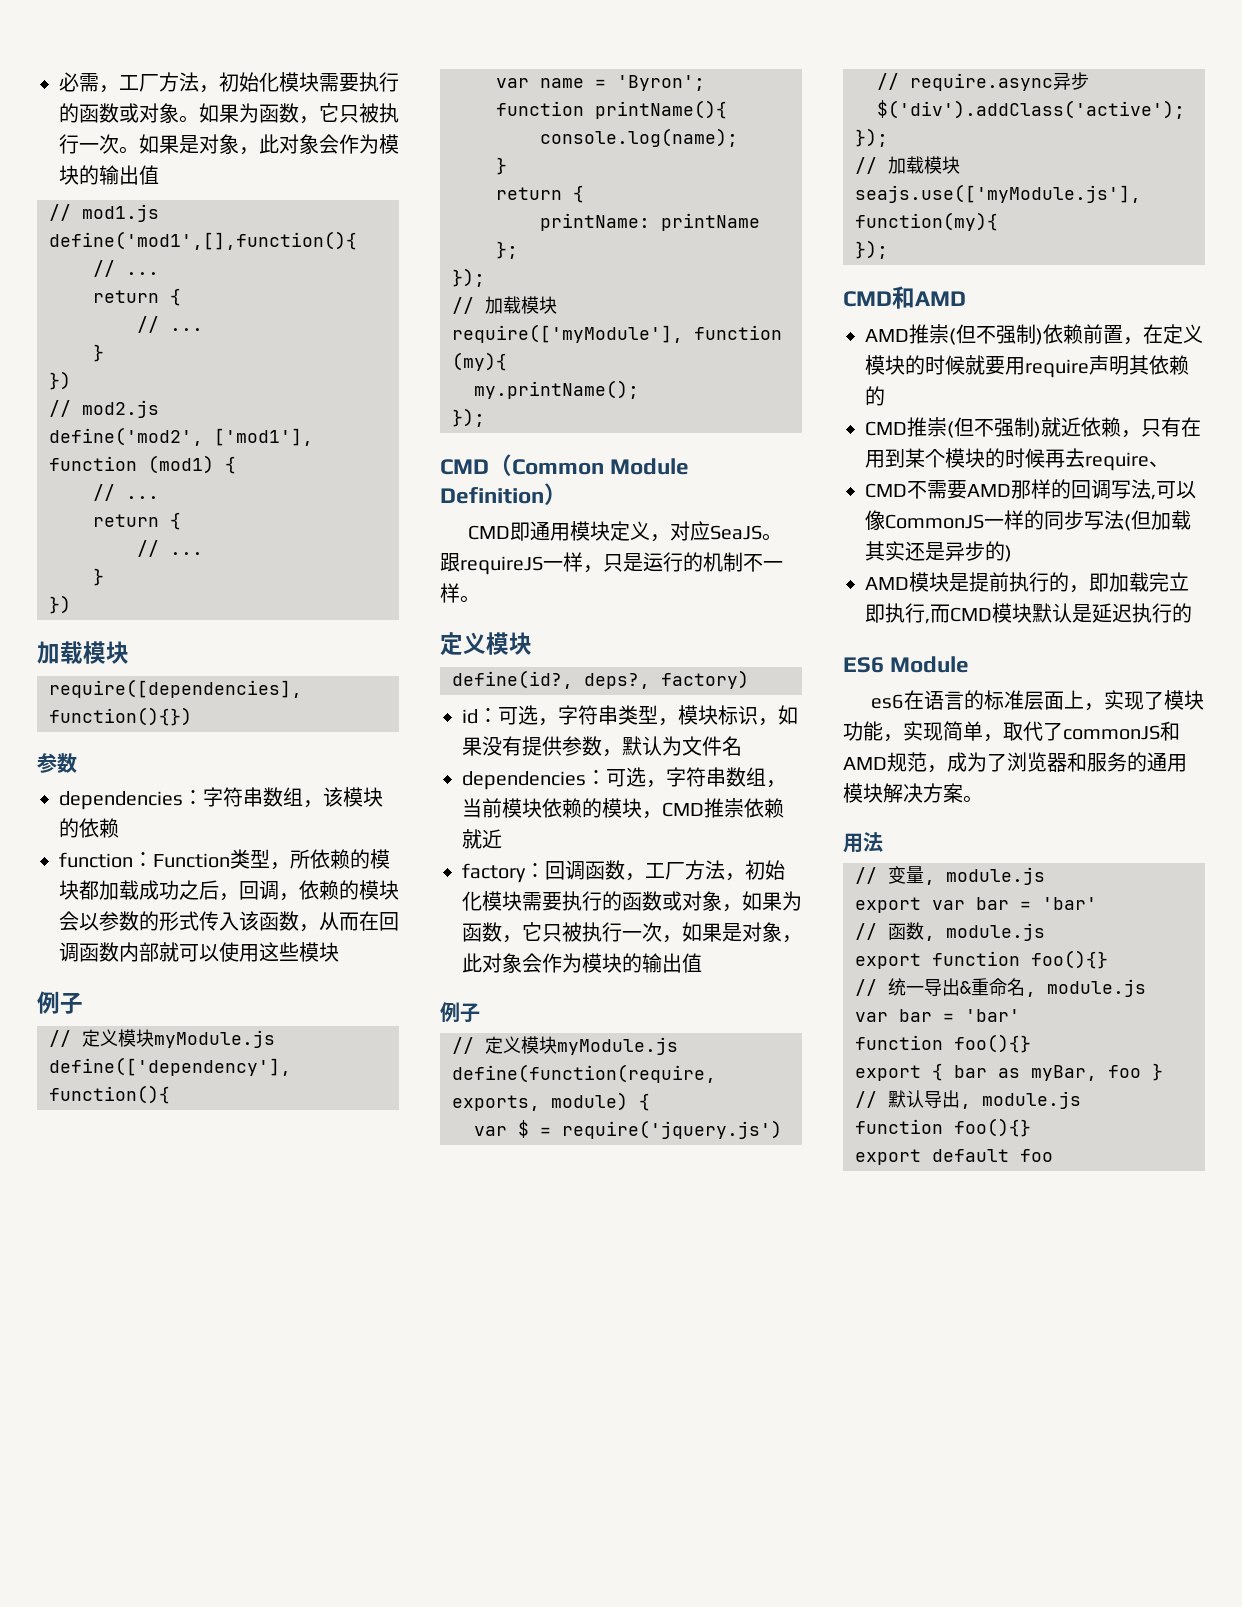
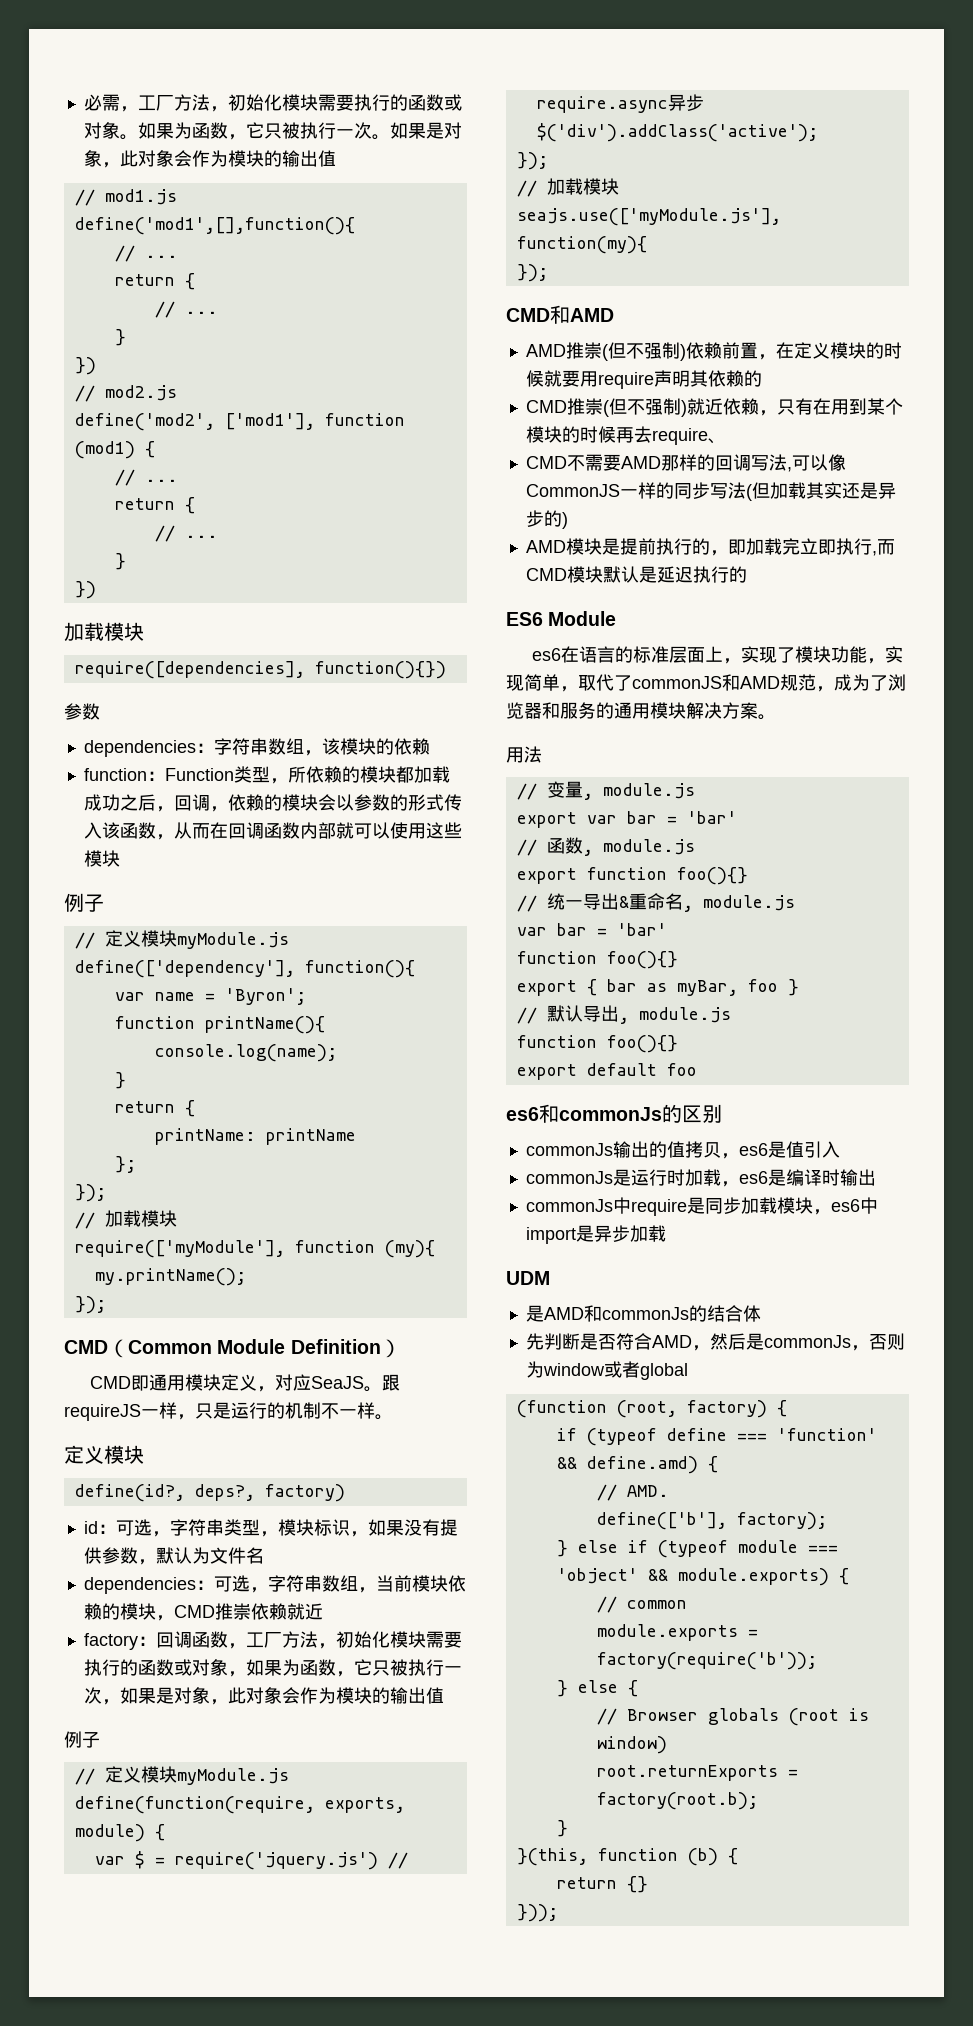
+ es6和commonJs的区别
+ commonJs输出的值拷贝，es6是值引入
+ commonJs是运行时加载，es6是编译时输出
+ commonJs中require是同步加载模块，es6中import是异步加载
+ UDM
+ 是AMD和commonJs的结合体
+ 先判断是否符合AMD，然后是commonJs，否则为window或者global
+ (function (root, factory) {
+ if (typeof define === 'function' && define.amd) {
+ // AMD.
+ define(['b'], factory);
+ } else if (typeof module === 'object' && module.exports) {
+ // common
+ module.exports = factory(require('b'));
+ } else {
+ // Browser globals (root is window)
+ root.returnExports = factory(root.b);
+ }
+ }(this, function (b) {
+ return {}
+ }));

